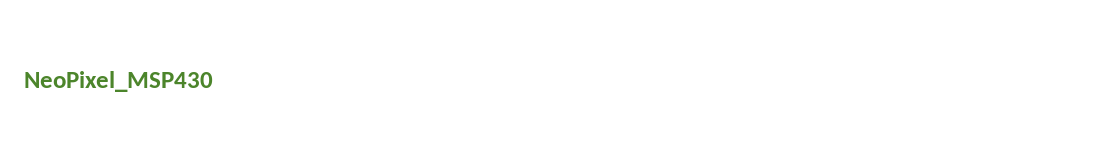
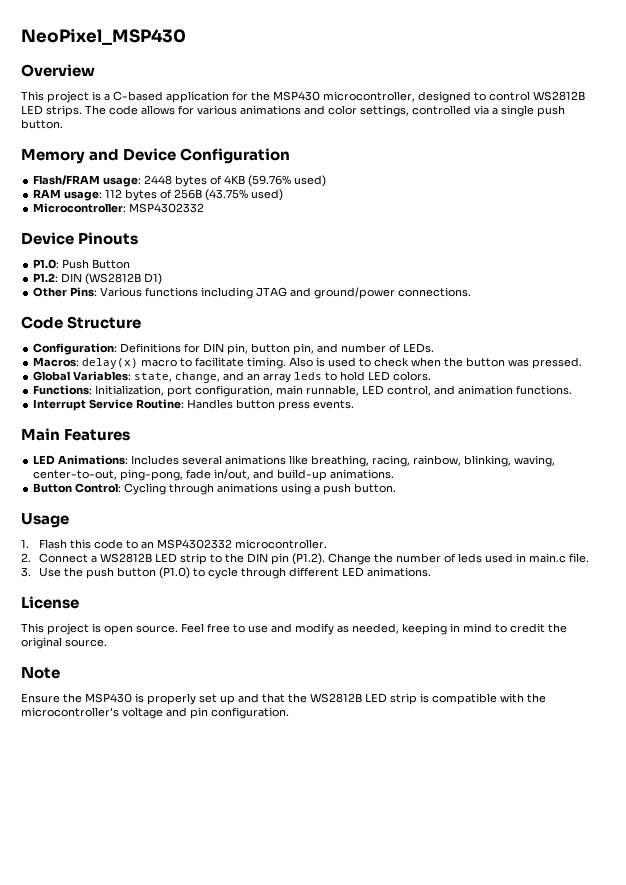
+ Overview
+ This project is a C-based application for the MSP430 microcontroller, designed to control WS2812B LED strips. The code allows for various animations and color settings, controlled via a single push button.
+ Memory and Device Configuration
+ Flash/FRAM usage: 2448 bytes of 4KB (59.76% used)
+ RAM usage: 112 bytes of 256B (43.75% used)
+ Microcontroller: MSP4302332
+ Device Pinouts
+ P1.0: Push Button
+ P1.2: DIN (WS2812B D1)
+ Other Pins: Various functions including JTAG and ground/power connections.
+ Code Structure
+ Configuration: Definitions for DIN pin, button pin, and number of LEDs.
+ Macros: delay(x) macro to facilitate timing. Also is used to check when the button was pressed.
+ Global Variables: state, change, and an array leds to hold LED colors.
+ Functions: Initialization, port configuration, main runnable, LED control, and animation functions.
+ Interrupt Service Routine: Handles button press events.
+ Main Features
+ LED Animations: Includes several animations like breathing, racing, rainbow, blinking, waving, center-to-out, ping-pong, fade in/out, and build-up animations.
+ Button Control: Cycling through animations using a push button.
+ Usage
+ 1. Flash this code to an MSP4302332 microcontroller.
+ 2. Connect a WS2812B LED strip to the DIN pin (P1.2). Change the number of leds used in main.c file.
+ 3. Use the push button (P1.0) to cycle through different LED animations.
+ License
+ This project is open source. Feel free to use and modify as needed, keeping in mind to credit the original source.
+ Note
+ Ensure the MSP430 is properly set up and that the WS2812B LED strip is compatible with the microcontroller's voltage and pin configuration.

